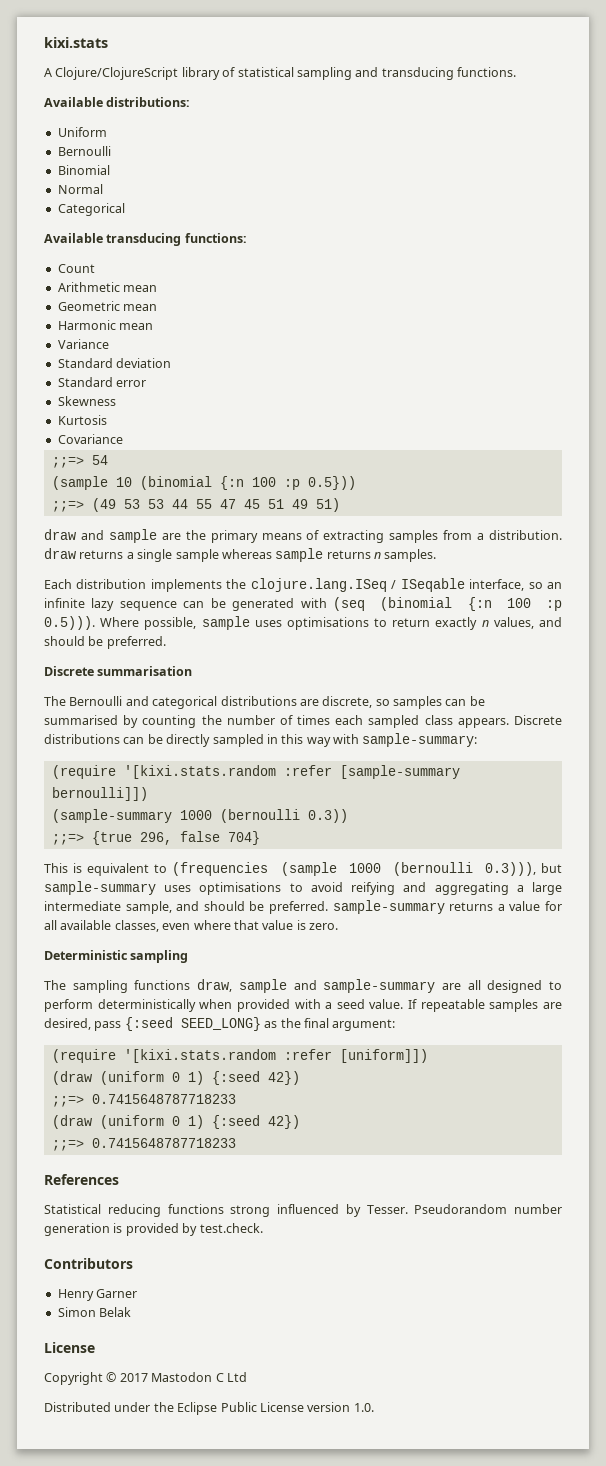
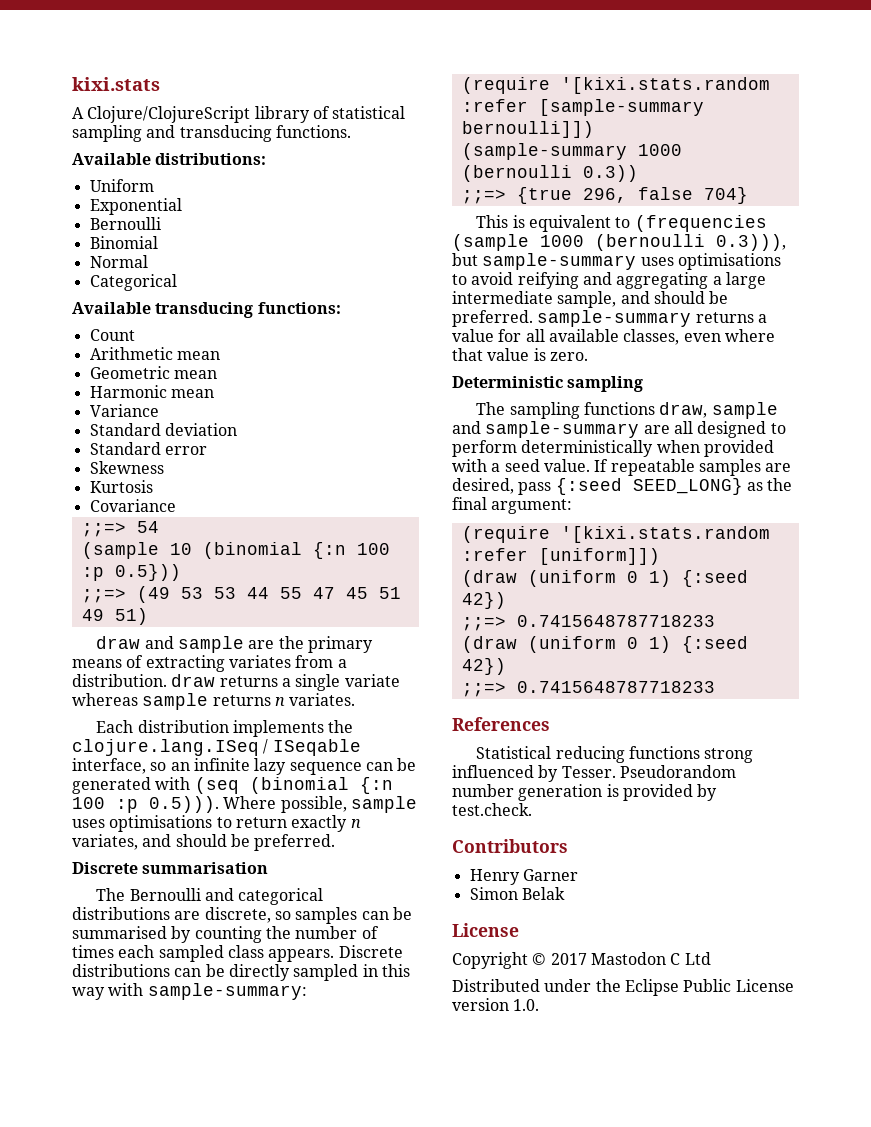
+ Exponential
- draw and sample are the primary means of extracting samples from a distribution. draw returns a single sample whereas sample returns n samples.
+ draw and sample are the primary means of extracting variates from a distribution. draw returns a single variate whereas sample returns n variates.
- Each distribution implements the clojure.lang.ISeq / ISeqable interface, so an infinite lazy sequence can be generated with (seq (binomial {:n 100 :p 0.5))). Where possible, sample uses optimisations to return exactly n values, and should be preferred.
+ Each distribution implements the clojure.lang.ISeq / ISeqable interface, so an infinite lazy sequence can be generated with (seq (binomial {:n 100 :p 0.5))). Where possible, sample uses optimisations to return exactly n variates, and should be preferred.

